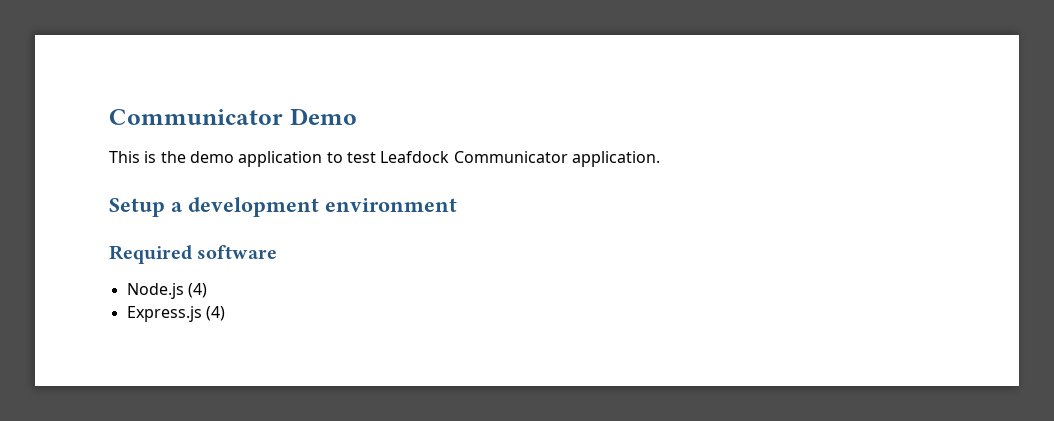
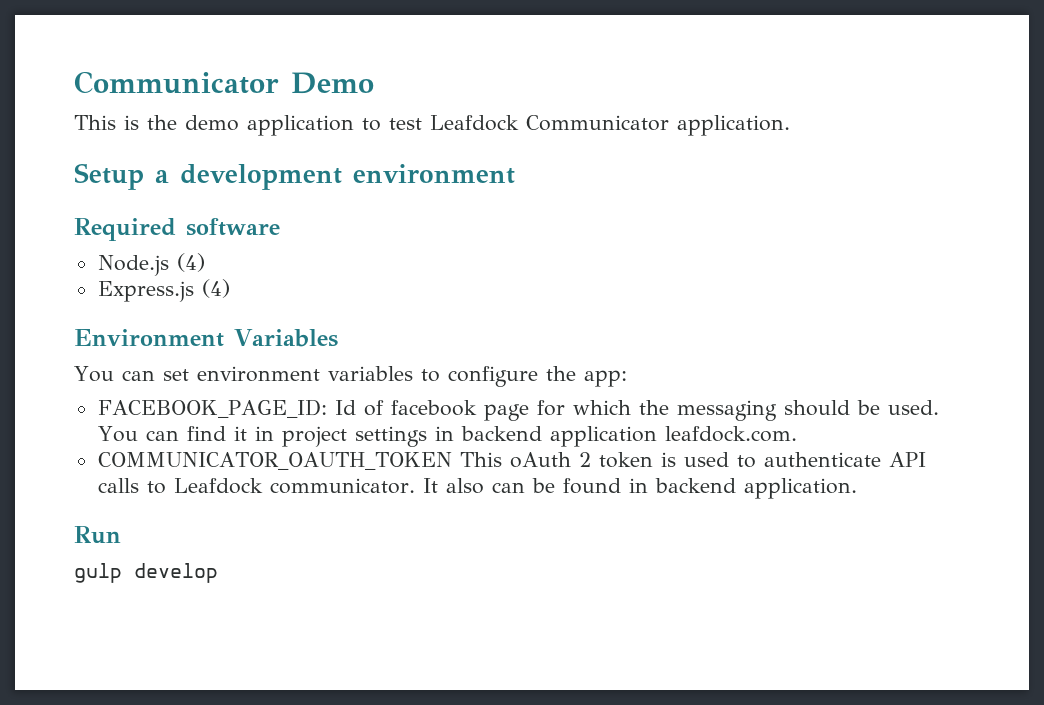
+ Environment Variables
+ You can set environment variables to configure the app:
+ FACEBOOK_PAGE_ID: Id of facebook page for which the messaging should be used. You can find it in project settings in backend application leafdock.com.
+ COMMUNICATOR_OAUTH_TOKEN This oAuth 2 token is used to authenticate API calls to Leafdock communicator. It also can be found in backend application.
+ Run
+ gulp develop

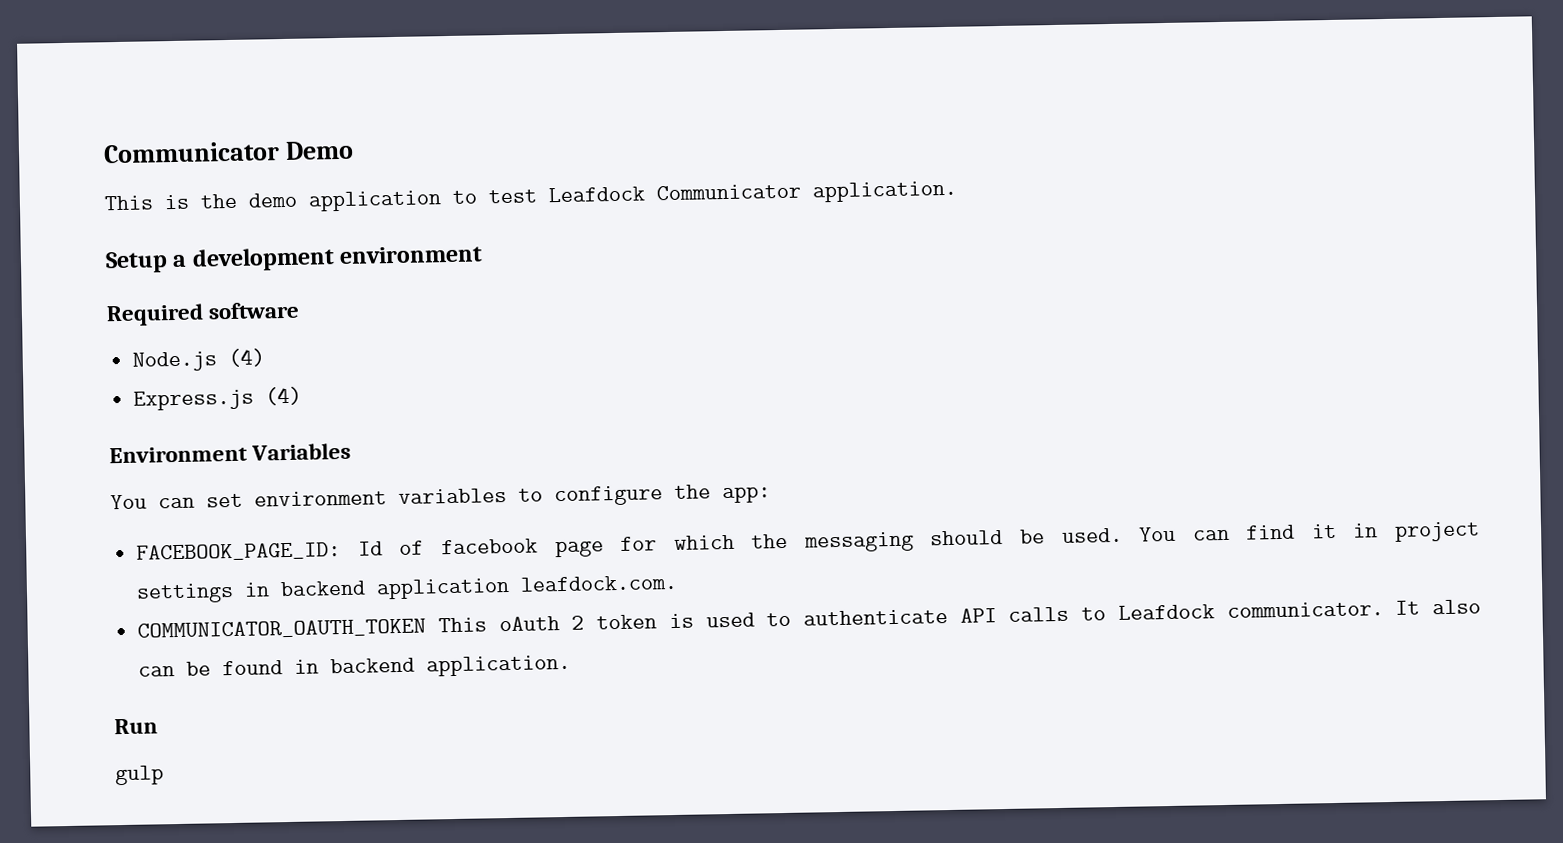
- gulp develop
+ gulp

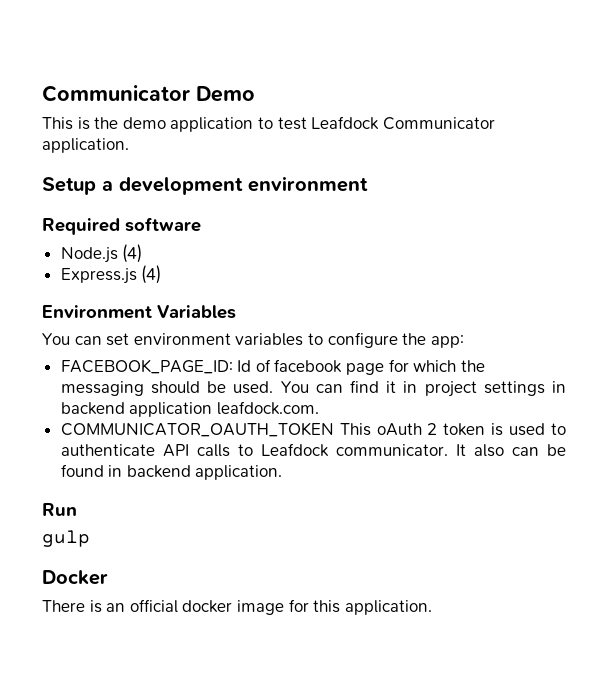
+ Docker
+ There is an official docker image for this application.

